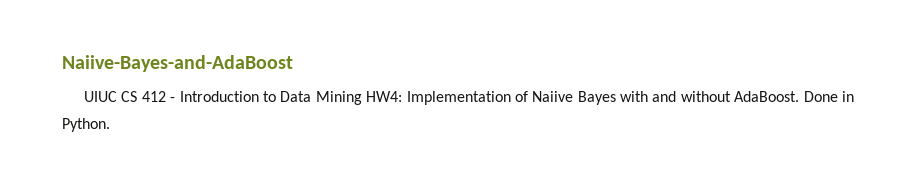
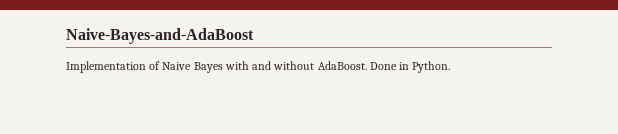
- Naiive-Bayes-and-AdaBoost
- UIUC CS 412 - Introduction to Data Mining HW4: Implementation of Naiive Bayes with and without AdaBoost.
+ Naive-Bayes-and-AdaBoost
+ Implementation of Naive Bayes with and without AdaBoost.

